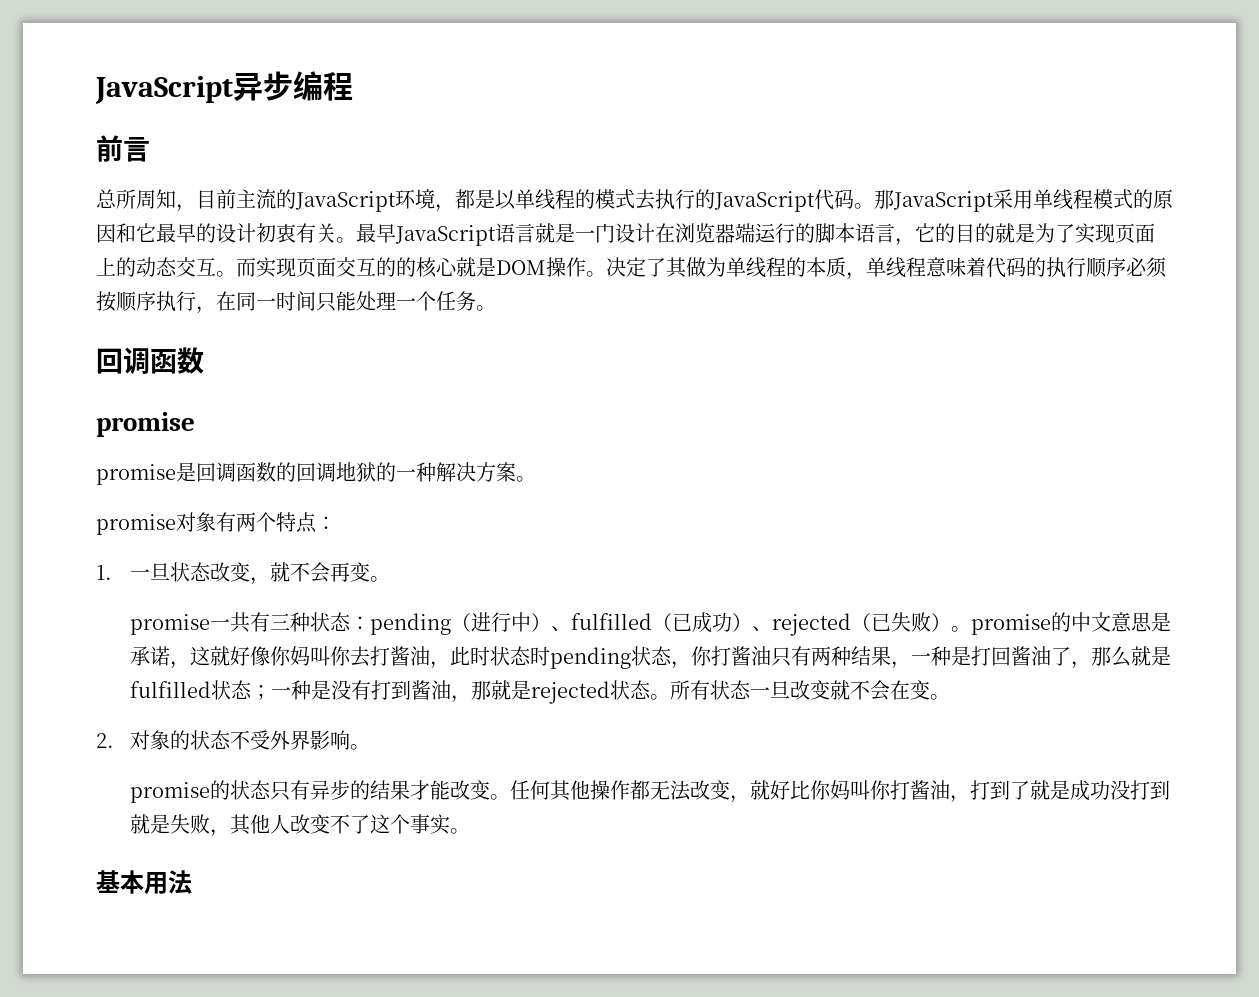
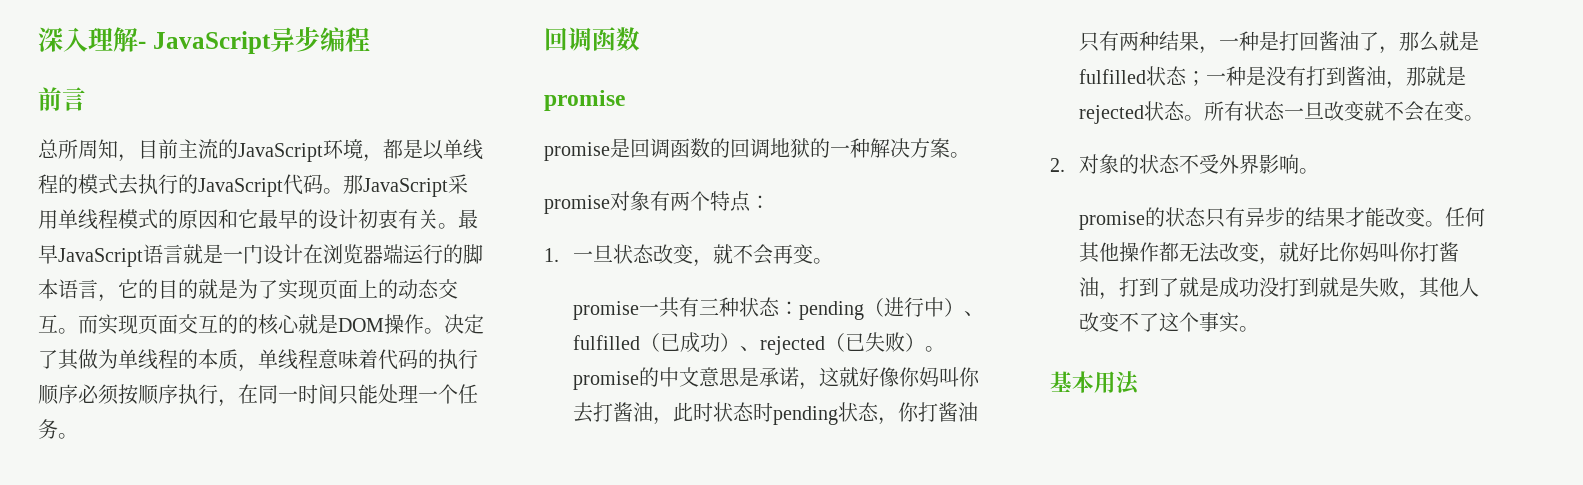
- JavaScript异步编程
+ 深入理解- JavaScript异步编程

